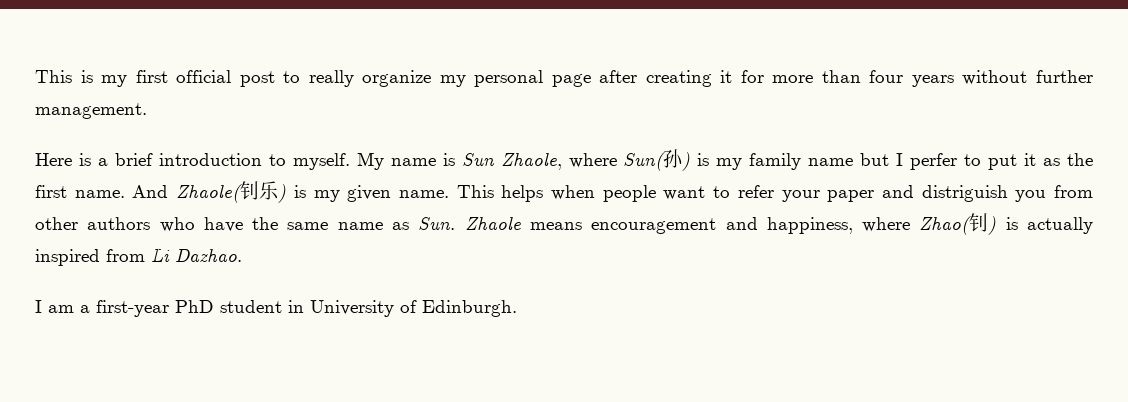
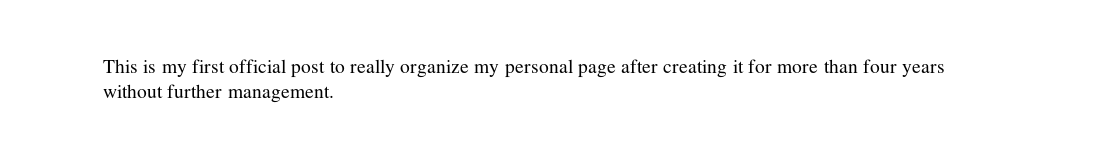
- Here is a brief introduction to myself. My name is Sun Zhaole, where Sun(孙) is my family name but I perfer to put it as the first name. And Zhaole(钊乐) is my given name. This helps when people want to refer your paper and distriguish you from other authors who have the same name as Sun. Zhaole means encouragement and happiness, where Zhao(钊) is actually inspired from Li Dazhao.
- I am a first-year PhD student in University of Edinburgh.

